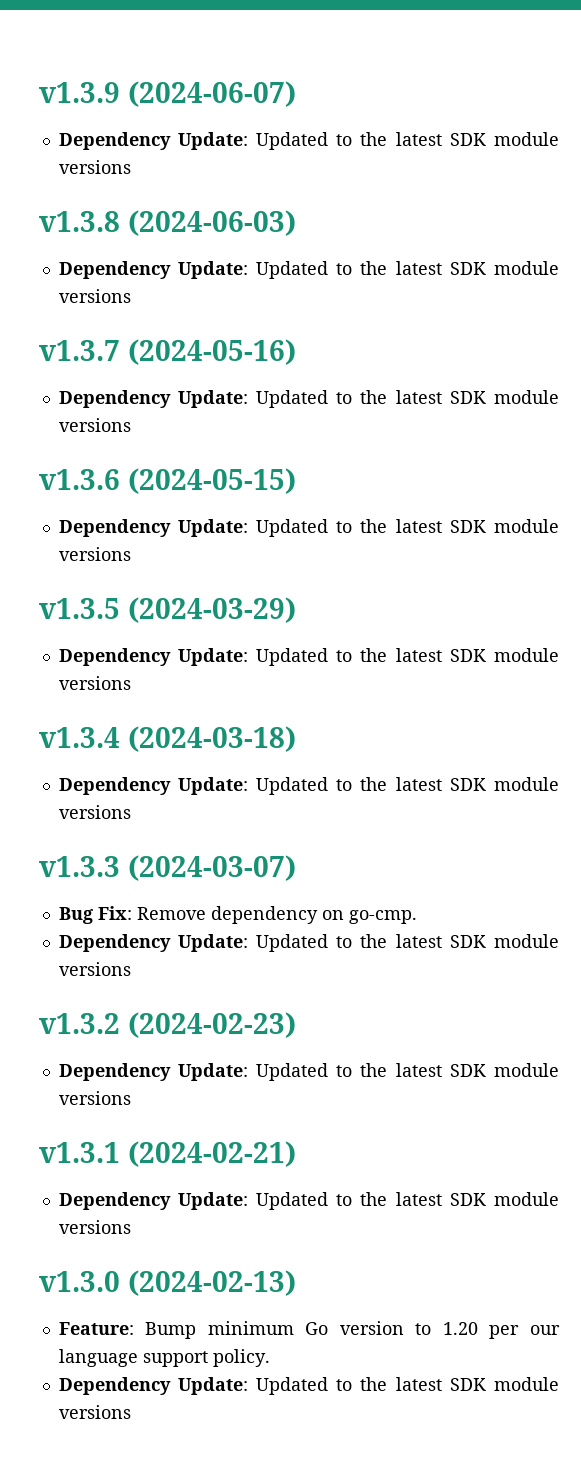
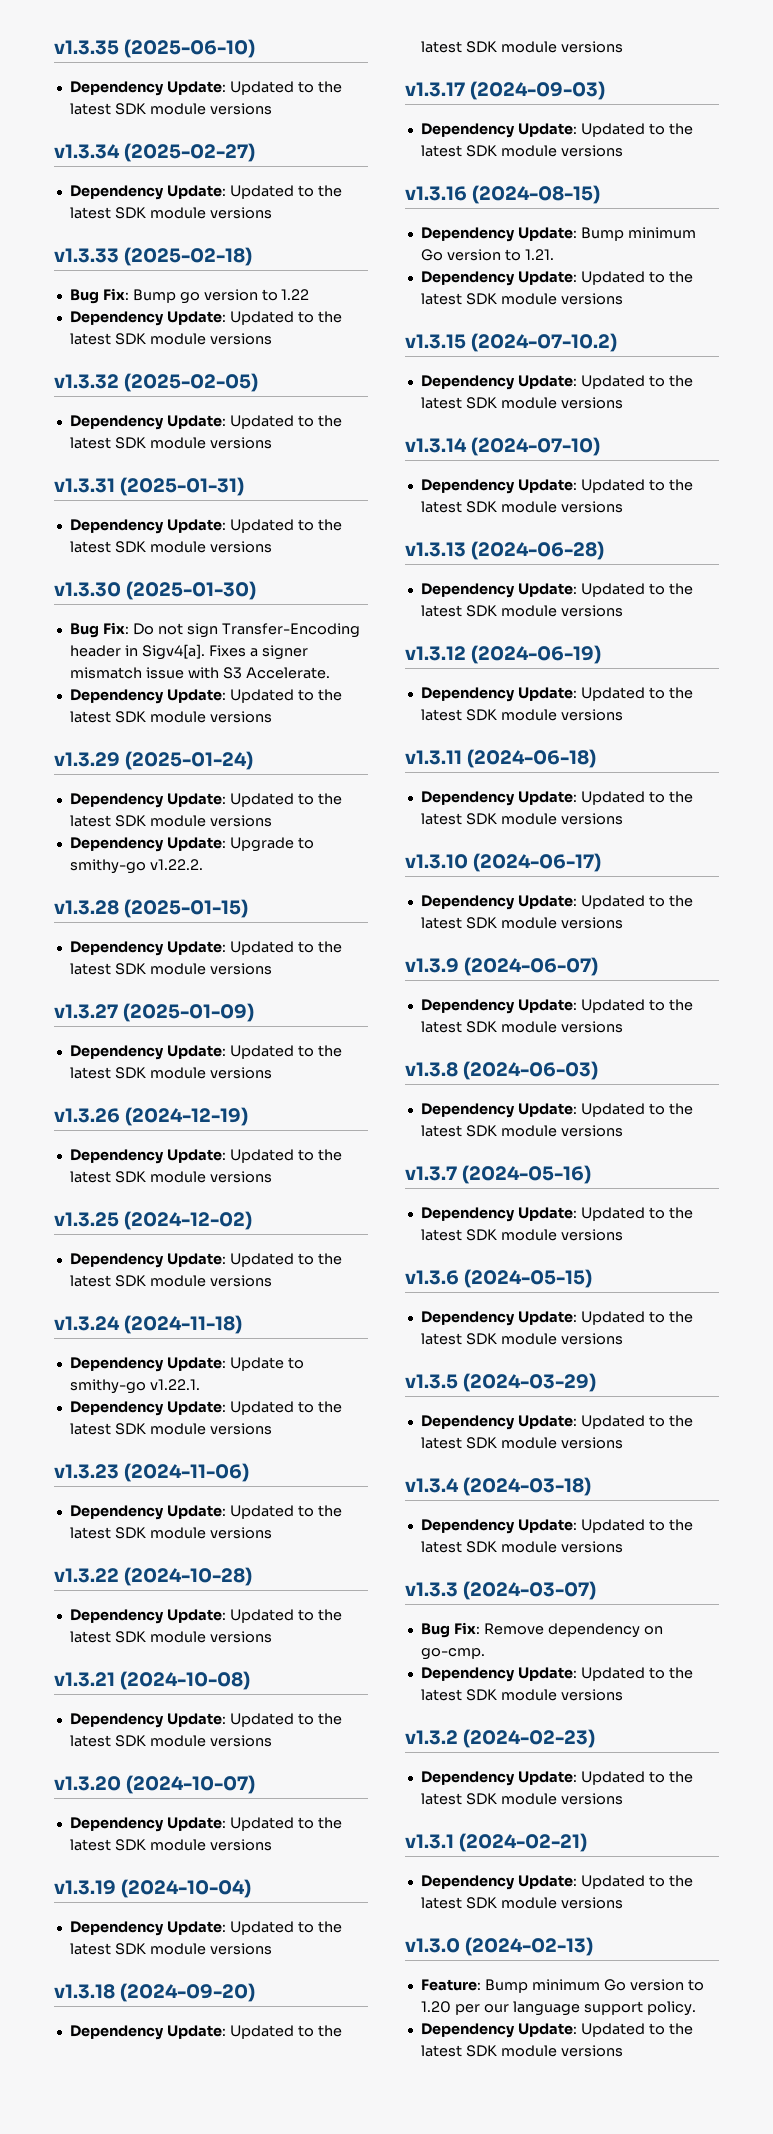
+ v1.3.35 (2025-06-10)
+ Dependency Update: Updated to the latest SDK module versions
+ v1.3.34 (2025-02-27)
+ Dependency Update: Updated to the latest SDK module versions
+ v1.3.33 (2025-02-18)
+ Bug Fix: Bump go version to 1.22
+ Dependency Update: Updated to the latest SDK module versions
+ v1.3.32 (2025-02-05)
+ Dependency Update: Updated to the latest SDK module versions
+ v1.3.31 (2025-01-31)
+ Dependency Update: Updated to the latest SDK module versions
+ v1.3.30 (2025-01-30)
+ Bug Fix: Do not sign Transfer-Encoding header in Sigv4[a]. Fixes a signer mismatch issue with S3 Accelerate.
+ Dependency Update: Updated to the latest SDK module versions
+ v1.3.29 (2025-01-24)
+ Dependency Update: Updated to the latest SDK module versions
+ Dependency Update: Upgrade to smithy-go v1.22.2.
+ v1.3.28 (2025-01-15)
+ Dependency Update: Updated to the latest SDK module versions
+ v1.3.27 (2025-01-09)
+ Dependency Update: Updated to the latest SDK module versions
+ v1.3.26 (2024-12-19)
+ Dependency Update: Updated to the latest SDK module versions
+ v1.3.25 (2024-12-02)
+ Dependency Update: Updated to the latest SDK module versions
+ v1.3.24 (2024-11-18)
+ Dependency Update: Update to smithy-go v1.22.1.
+ Dependency Update: Updated to the latest SDK module versions
+ v1.3.23 (2024-11-06)
+ Dependency Update: Updated to the latest SDK module versions
+ v1.3.22 (2024-10-28)
+ Dependency Update: Updated to the latest SDK module versions
+ v1.3.21 (2024-10-08)
+ Dependency Update: Updated to the latest SDK module versions
+ v1.3.20 (2024-10-07)
+ Dependency Update: Updated to the latest SDK module versions
+ v1.3.19 (2024-10-04)
+ Dependency Update: Updated to the latest SDK module versions
+ v1.3.18 (2024-09-20)
+ Dependency Update: Updated to the latest SDK module versions
+ v1.3.17 (2024-09-03)
+ Dependency Update: Updated to the latest SDK module versions
+ v1.3.16 (2024-08-15)
+ Dependency Update: Bump minimum Go version to 1.21.
+ Dependency Update: Updated to the latest SDK module versions
+ v1.3.15 (2024-07-10.2)
+ Dependency Update: Updated to the latest SDK module versions
+ v1.3.14 (2024-07-10)
+ Dependency Update: Updated to the latest SDK module versions
+ v1.3.13 (2024-06-28)
+ Dependency Update: Updated to the latest SDK module versions
+ v1.3.12 (2024-06-19)
+ Dependency Update: Updated to the latest SDK module versions
+ v1.3.11 (2024-06-18)
+ Dependency Update: Updated to the latest SDK module versions
+ v1.3.10 (2024-06-17)
+ Dependency Update: Updated to the latest SDK module versions

